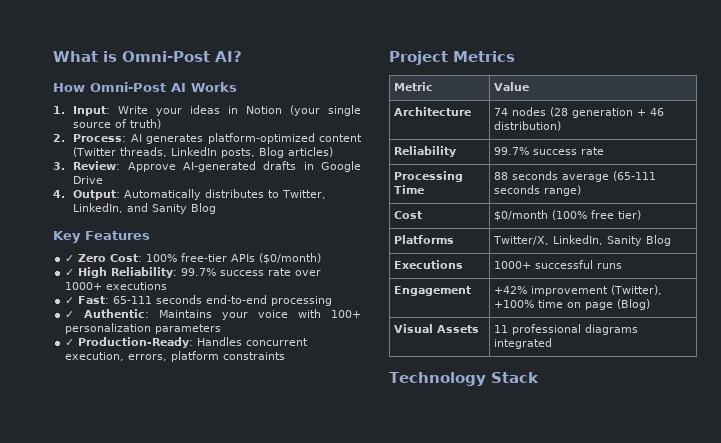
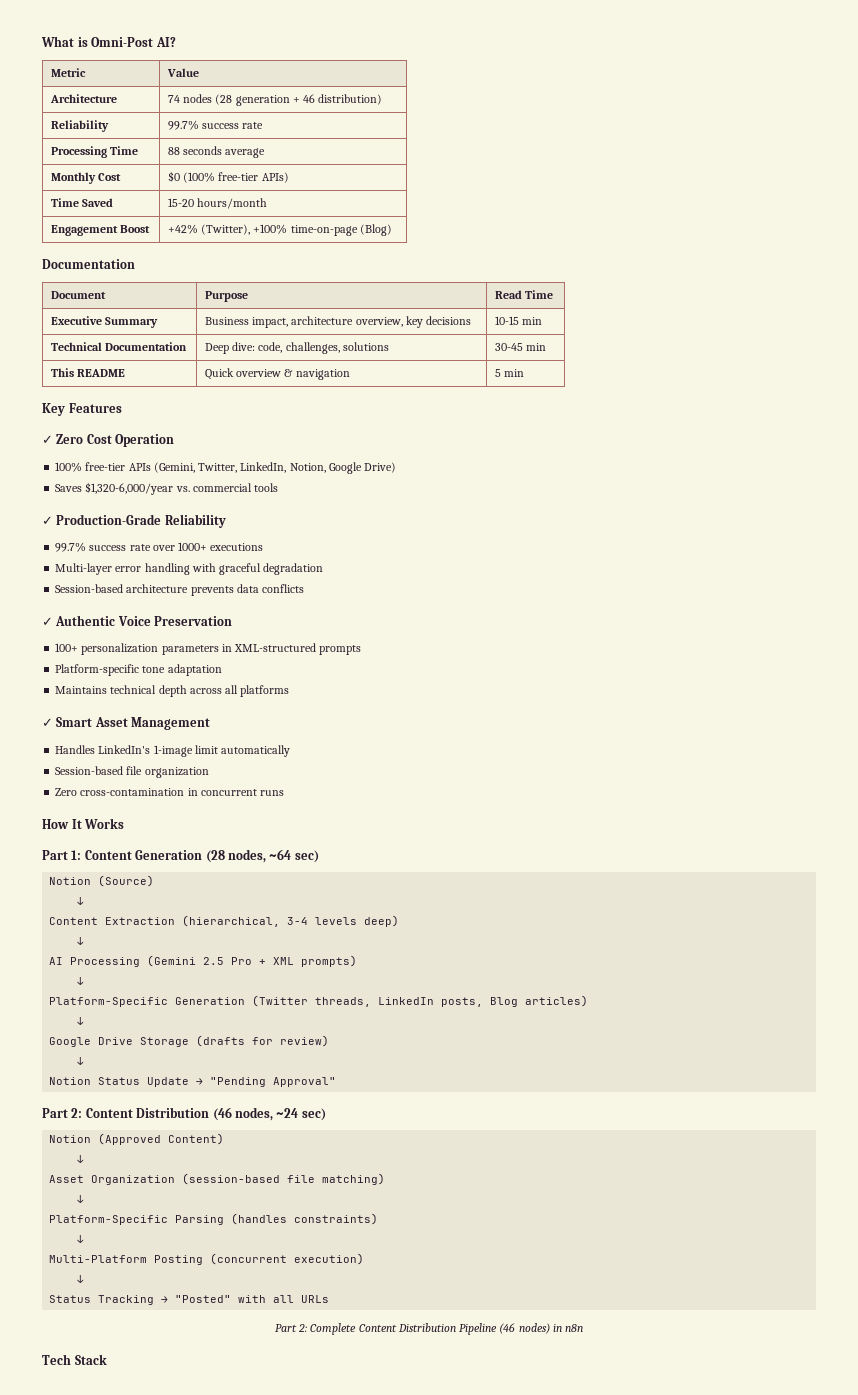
- How Omni-Post AI Works
- 1. Input: Write your ideas in Notion (your single source of truth)
- 2. Process: AI generates platform-optimized content (Twitter threads, LinkedIn posts, Blog articles)
- 3. Review: Approve AI-generated drafts in Google Drive
- 4. Output: Automatically distributes to Twitter, LinkedIn, and Sanity Blog
- Key Features
- ✓ Zero Cost: 100% free-tier APIs ($0/month)
- ✓ High Reliability: 99.7% success rate over 1000+ executions
- ✓ Fast: 65-111 seconds end-to-end processing
- ✓ Authentic: Maintains your voice with 100+ personalization parameters
- ✓ Production-Ready: Handles concurrent execution, errors, platform constraints
- Project Metrics
- Processing Time | 88 seconds average (65-111 seconds range)
- Cost | $0/month (100% free tier)
- Platforms | Twitter/X, LinkedIn, Sanity Blog
- Executions | 1000+ successful runs
+ Processing Time | 88 seconds average
+ Monthly Cost | $0 (100% free-tier APIs)
+ Time Saved | 15-20 hours/month
- Engagement | +42% improvement (Twitter), +100% time on page (Blog)
- Visual Assets | 11 professional diagrams integrated
- Technology Stack
+ Engagement Boost | +42% (Twitter), +100% time-on-page (Blog)
+ Documentation
+ Document | Purpose | Read Time
+ Executive Summary | Business impact, architecture overview, key decisions | 10-15 min
+ Technical Documentation | Deep dive: code, challenges, solutions | 30-45 min
+ This README | Quick overview & navigation | 5 min
+ Key Features
+ ✓ Zero Cost Operation
+ 100% free-tier APIs (Gemini, Twitter, LinkedIn, Notion, Google Drive)
+ Saves $1,320-6,000/year vs. commercial tools
+ ✓ Production-Grade Reliability
+ 99.7% success rate over 1000+ executions
+ Multi-layer error handling with graceful degradation
+ Session-based architecture prevents data conflicts
+ ✓ Authentic Voice Preservation
+ 100+ personalization parameters in XML-structured prompts
+ Platform-specific tone adaptation
+ Maintains technical depth across all platforms
+ ✓ Smart Asset Management
+ Handles LinkedIn's 1-image limit automatically
+ Session-based file organization
+ Zero cross-contamination in concurrent runs
+ How It Works
+ Part 1: Content Generation (28 nodes, ~64 sec)
+ Notion (Source)
+ ↓
+ Content Extraction (hierarchical, 3-4 levels deep)
+ ↓
+ AI Processing (Gemini 2.5 Pro + XML prompts)
+ ↓
+ Platform-Specific Generation (Twitter threads, LinkedIn posts, Blog articles)
+ ↓
+ Google Drive Storage (drafts for review)
+ ↓
+ Notion Status Update → "Pending Approval"
+ Part 2: Content Distribution (46 nodes, ~24 sec)
+ Notion (Approved Content)
+ ↓
+ Asset Organization (session-based file matching)
+ ↓
+ Platform-Specific Parsing (handles constraints)
+ ↓
+ Multi-Platform Posting (concurrent execution)
+ ↓
+ Status Tracking → "Posted" with all URLs
+ Part 2: Complete Content Distribution Pipeline (46 nodes) in n8n
+ Tech Stack

